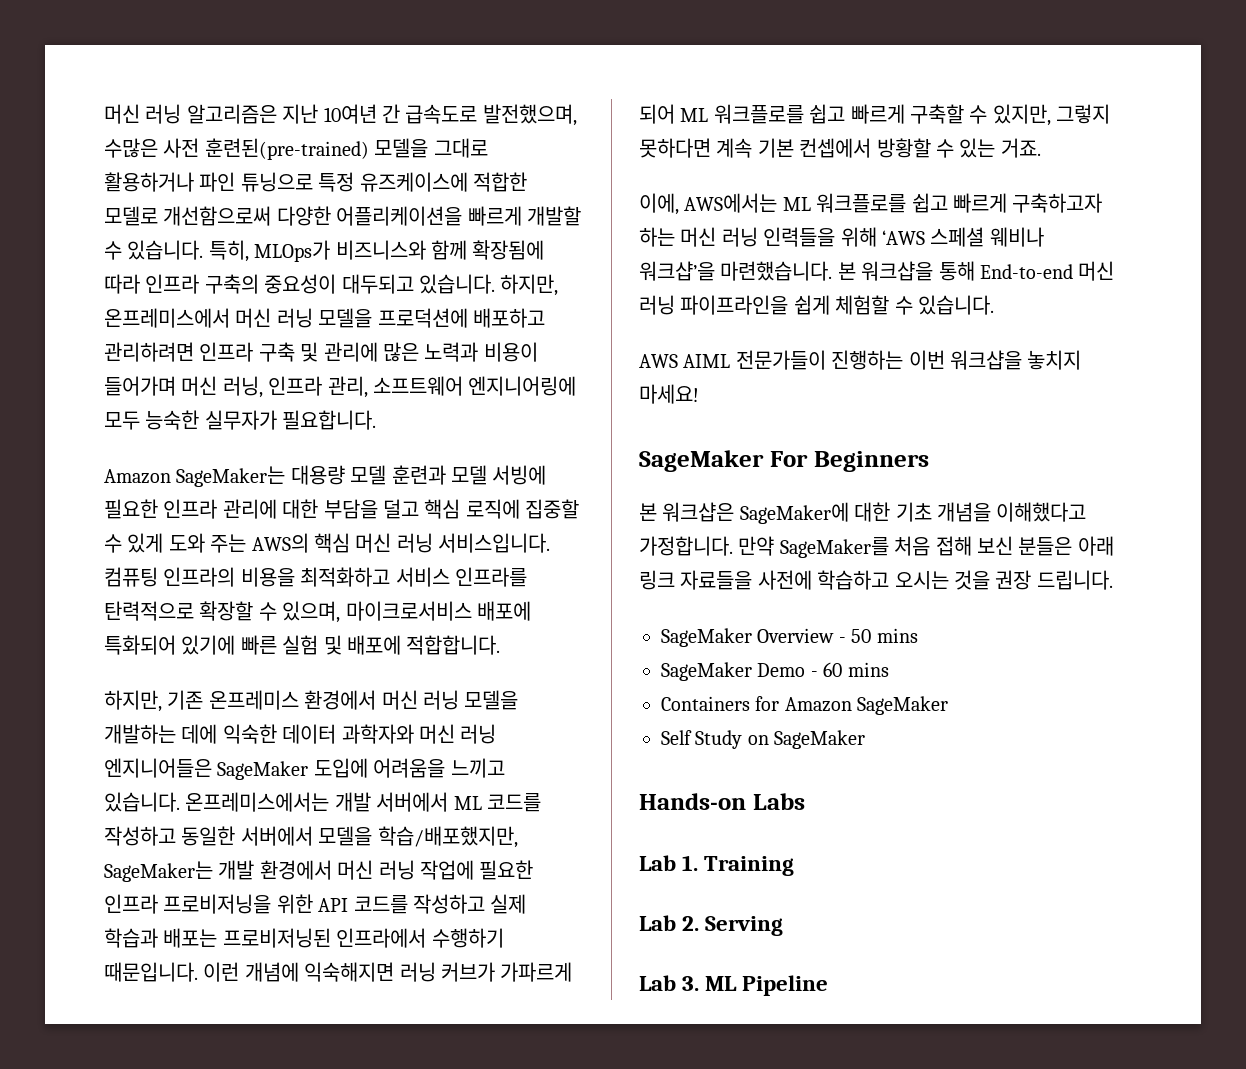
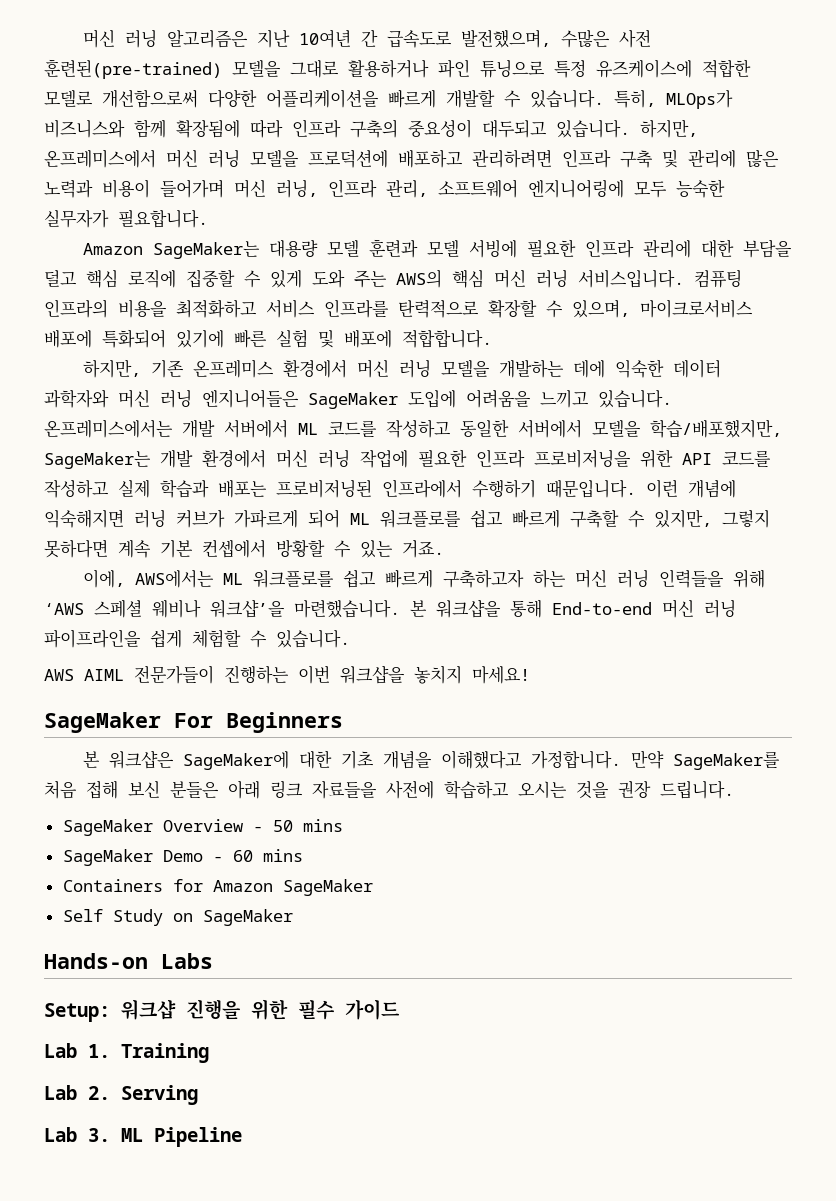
+ Setup: 워크샵 진행을 위한 필수 가이드

